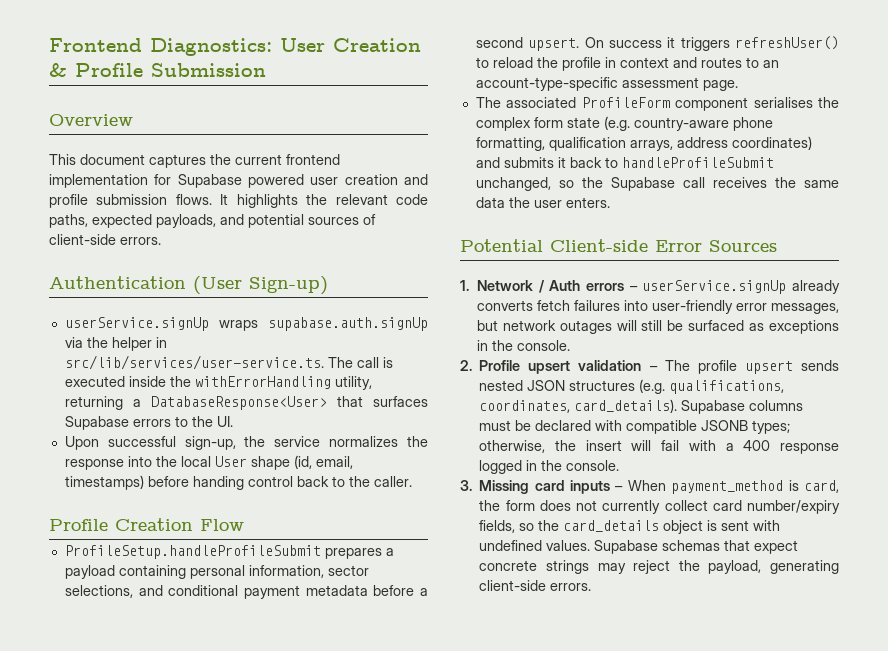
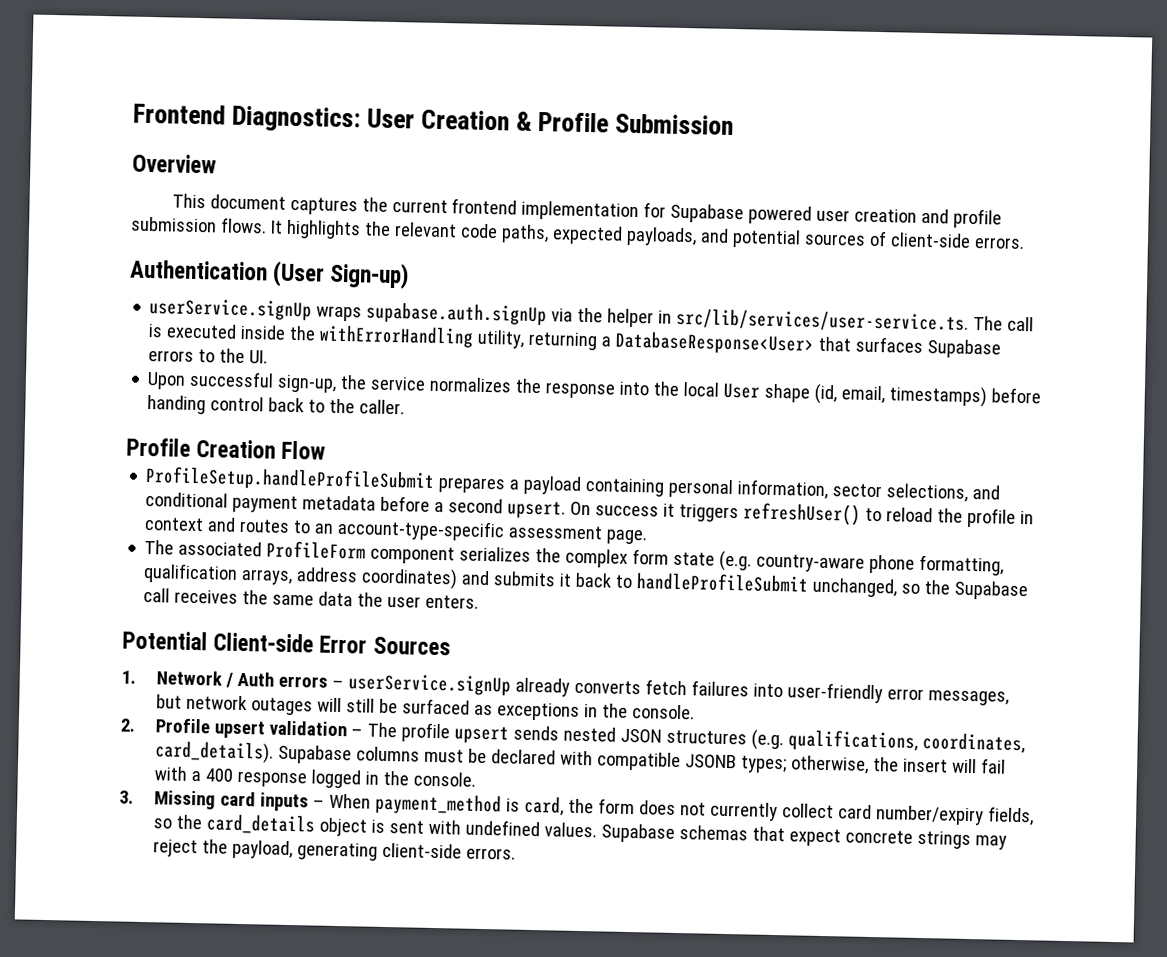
- The associated ProfileForm component serialises the complex form state (e.g. country-aware phone formatting, qualification arrays, address coordinates) and submits it back to handleProfileSubmit unchanged, so the Supabase call receives the same data the user enters.
+ The associated ProfileForm component serializes the complex form state (e.g. country-aware phone formatting, qualification arrays, address coordinates) and submits it back to handleProfileSubmit unchanged, so the Supabase call receives the same data the user enters.

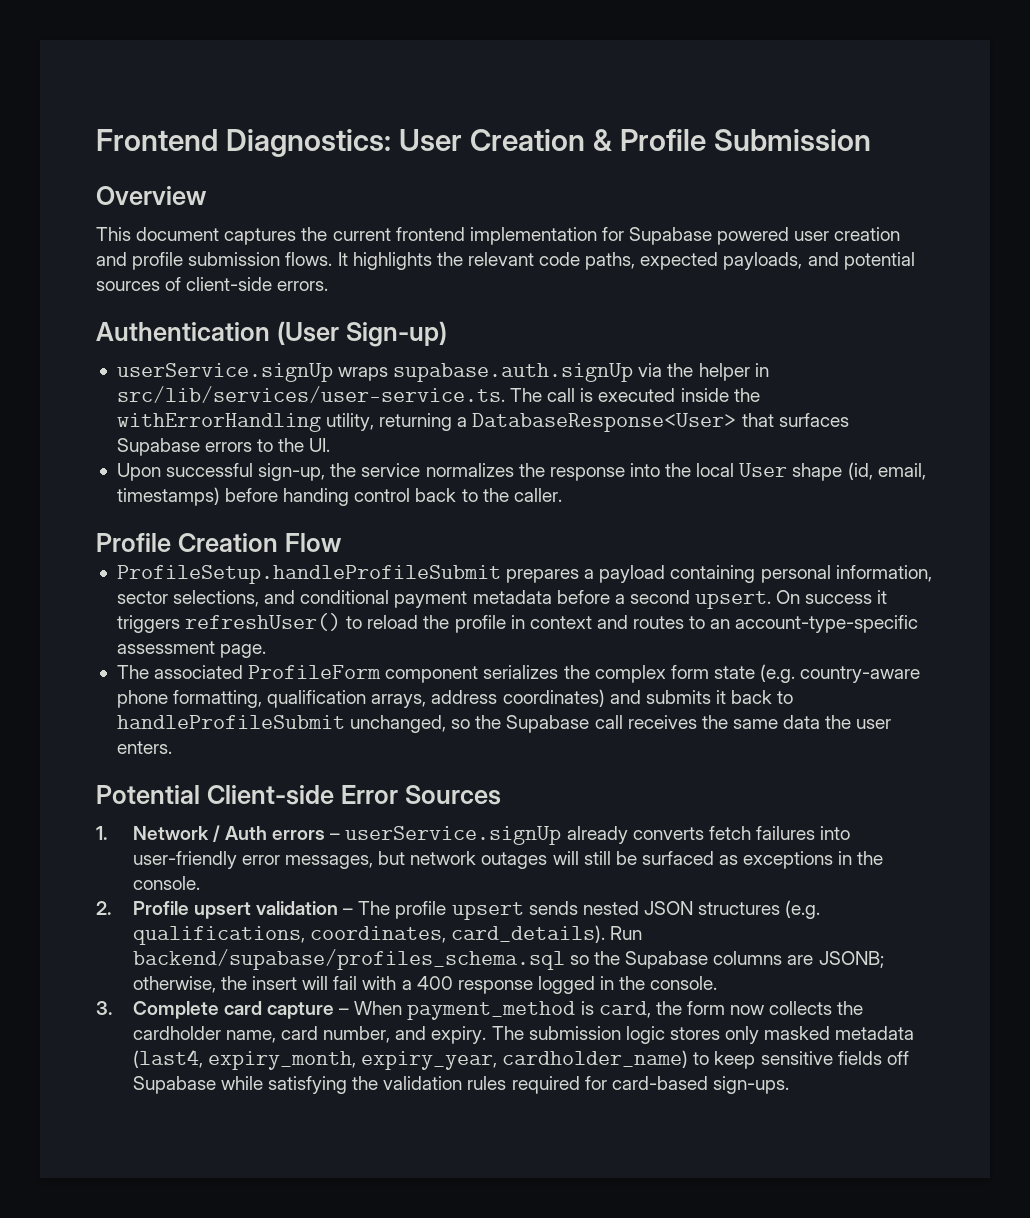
- Supabase columns must be declared with compatible JSONB types; otherwise, the insert will fail with a 400 response logged in the console.
+ Run backend/supabase/profiles_schema.sql so the Supabase columns are JSONB; otherwise, the insert will fail with a 400 response logged in the console.
- 3. Missing card inputs – When payment_method is card, the form does not currently collect card number/expiry fields, so the card_details object is sent with undefined values. Supabase schemas that expect concrete strings may reject the payload, generating client-side errors.
+ 3. Complete card capture – When payment_method is card, the form now collects the cardholder name, card number, and expiry. The submission logic stores only masked metadata (last4, expiry_month, expiry_year, cardholder_name) to keep sensitive fields off Supabase while satisfying the validation rules required for card-based sign-ups.

